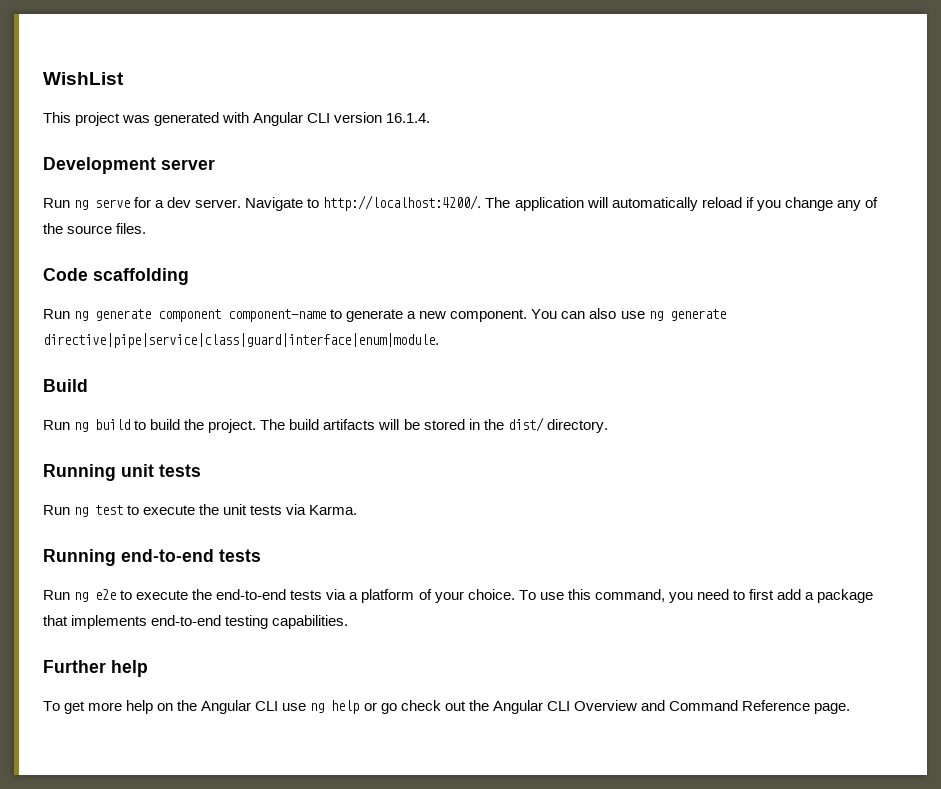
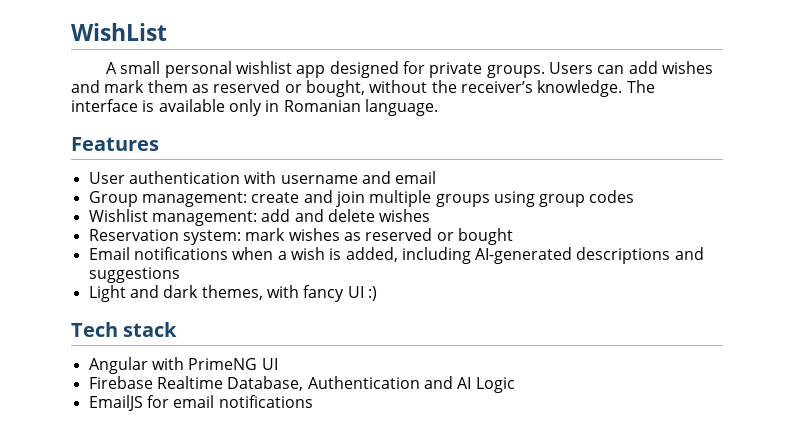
- This project was generated with Angular CLI version 16.1.4.
- Development server
- Run ng serve for a dev server. Navigate to http://localhost:4200/. The application will automatically reload if you change any of the source files.
- Code scaffolding
- Run ng generate component component-name to generate a new component. You can also use ng generate directive|pipe|service|class|guard|interface|enum|module.
- Build
- Run ng build to build the project. The build artifacts will be stored in the dist/ directory.
- Running unit tests
- Run ng test to execute the unit tests via Karma.
- Running end-to-end tests
- Run ng e2e to execute the end-to-end tests via a platform of your choice. To use this command, you need to first add a package that implements end-to-end testing capabilities.
- Further help
- To get more help on the Angular CLI use ng help or go check out the Angular CLI Overview and Command Reference page.
+ A small personal wishlist app designed for private groups. Users can add wishes and mark them as reserved or bought, without the receiver’s knowledge. The interface is available only in Romanian language.
+ Features
+ User authentication with username and email
+ Group management: create and join multiple groups using group codes
+ Wishlist management: add and delete wishes
+ Reservation system: mark wishes as reserved or bought
+ Email notifications when a wish is added, including AI‑generated descriptions and suggestions
+ Light and dark themes, with fancy UI :)
+ Tech stack
+ Angular with PrimeNG UI
+ Firebase Realtime Database, Authentication and AI Logic
+ EmailJS for email notifications

